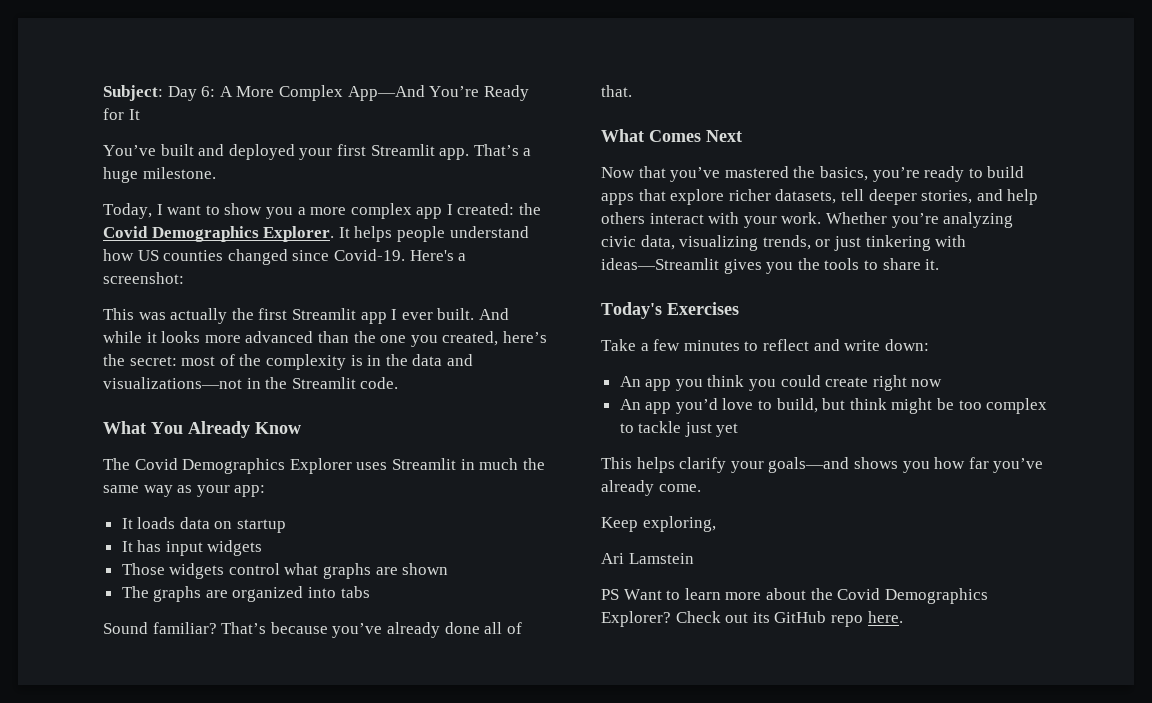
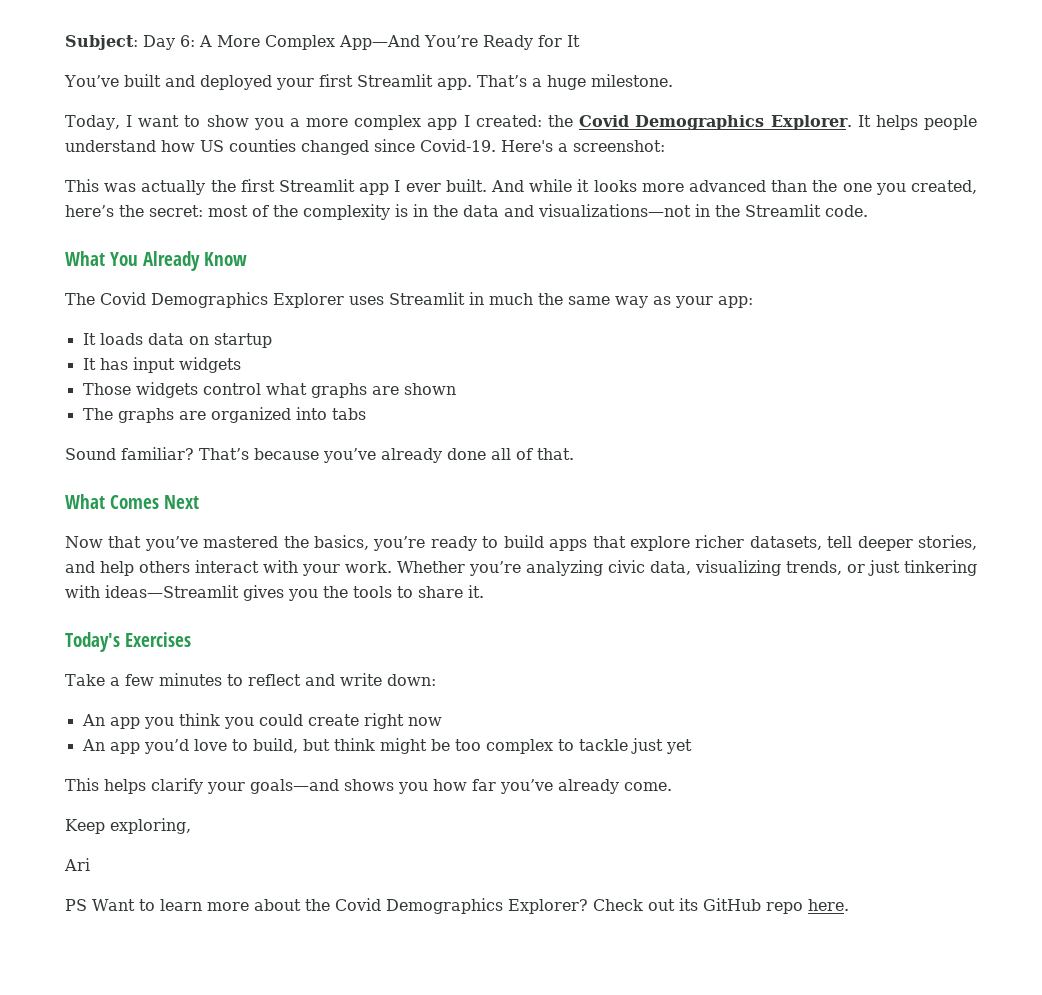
- Ari Lamstein
+ Ari

